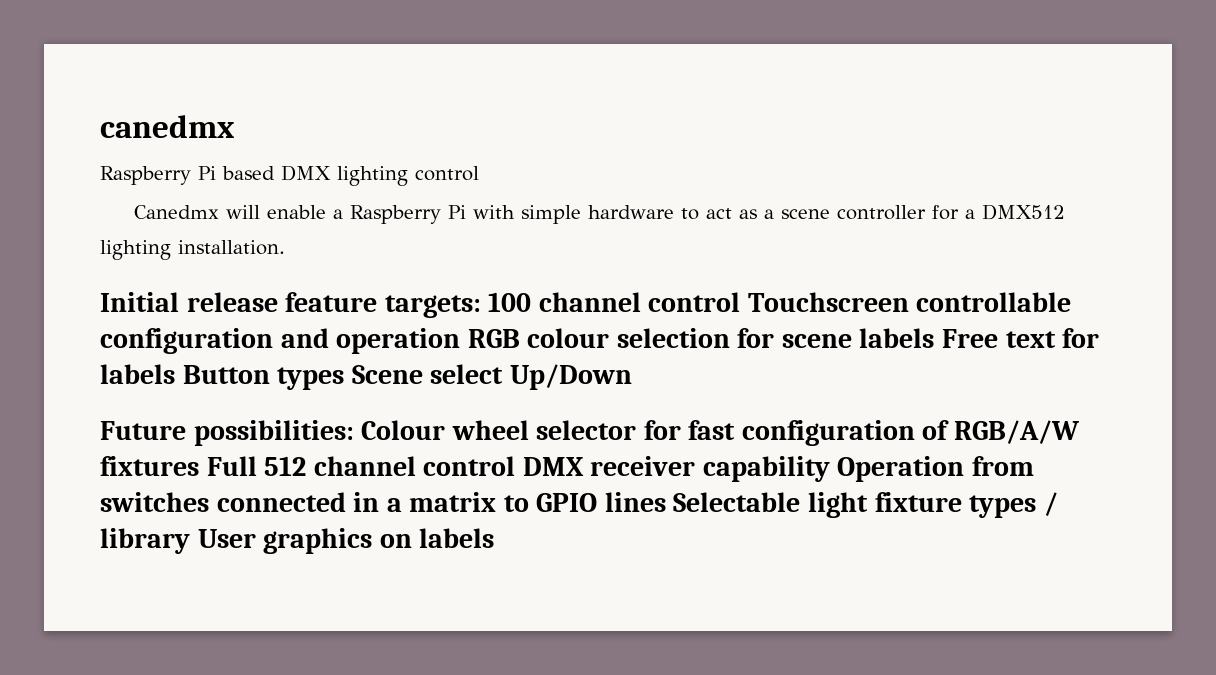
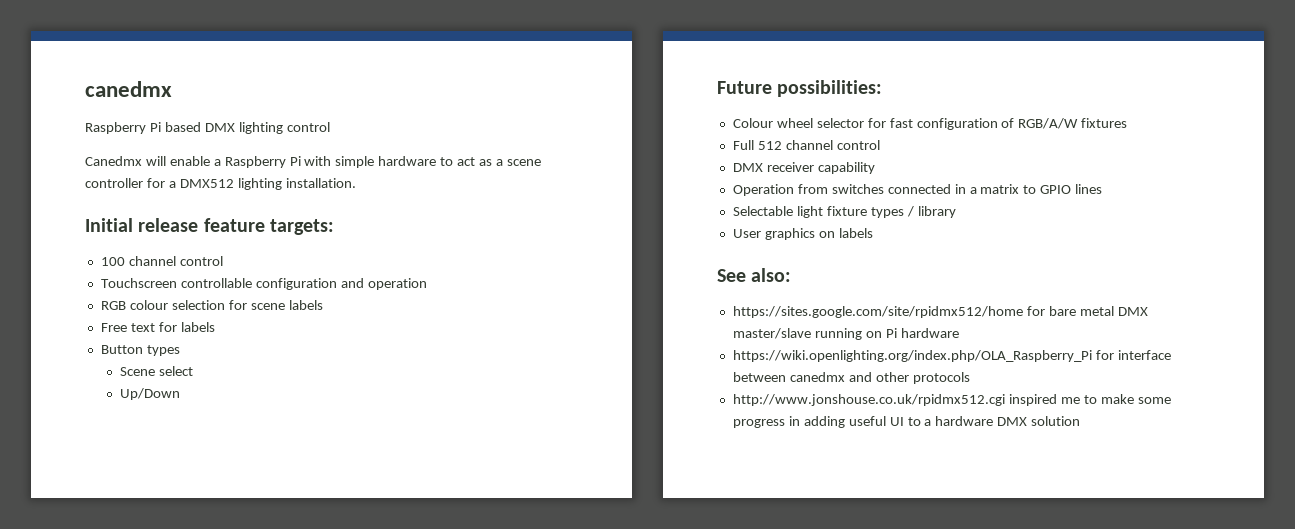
- Initial release feature targets: 100 channel control Touchscreen controllable configuration and operation RGB colour selection for scene labels Free text for labels Button types Scene select Up/Down
+ Initial release feature targets:
+ 100 channel control
+ Touchscreen controllable configuration and operation
+ RGB colour selection for scene labels
+ Free text for labels
+ Button types
+ Scene select
+ Up/Down
- Future possibilities: Colour wheel selector for fast configuration of RGB/A/W fixtures Full 512 channel control DMX receiver capability Operation from switches connected in a matrix to GPIO lines Selectable light fixture types / library User graphics on labels
+ Future possibilities:
+ Colour wheel selector for fast configuration of RGB/A/W fixtures
+ Full 512 channel control
+ DMX receiver capability
+ Operation from switches connected in a matrix to GPIO lines
+ Selectable light fixture types / library
+ User graphics on labels
+ See also:
+ https://sites.google.com/site/rpidmx512/home for bare metal DMX master/slave running on Pi hardware
+ https://wiki.openlighting.org/index.php/OLA_Raspberry_Pi for interface between canedmx and other protocols
+ http://www.jonshouse.co.uk/rpidmx512.cgi inspired me to make some progress in adding useful UI to a hardware DMX solution

